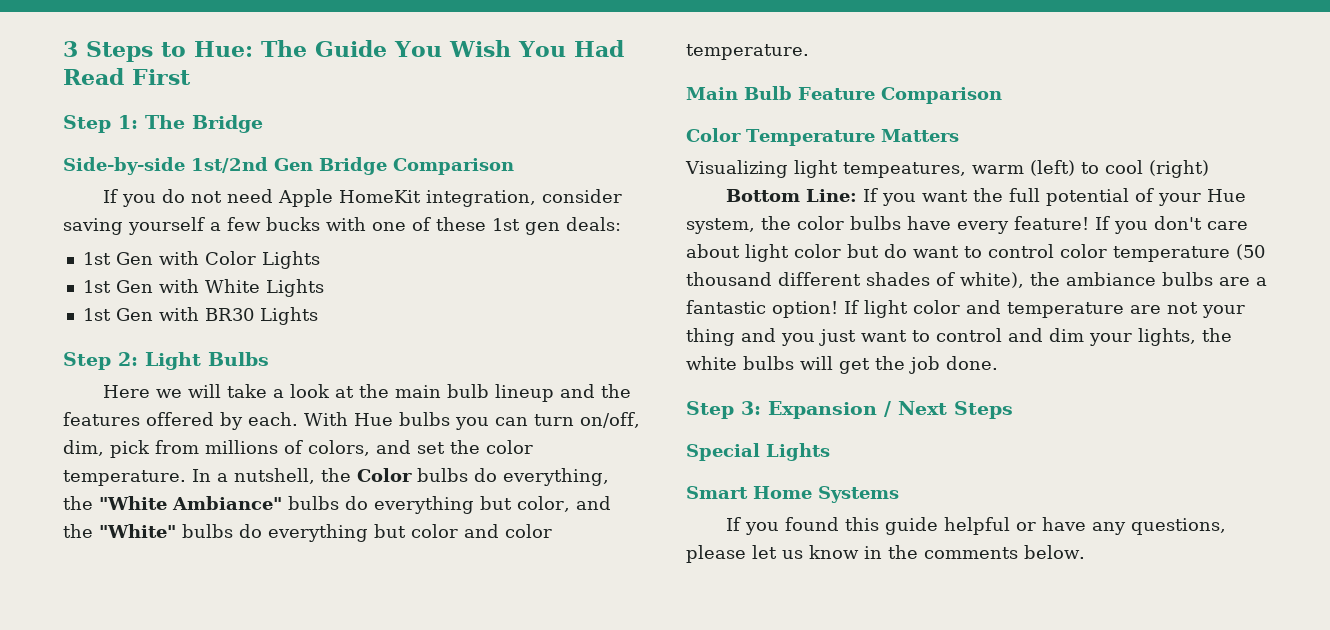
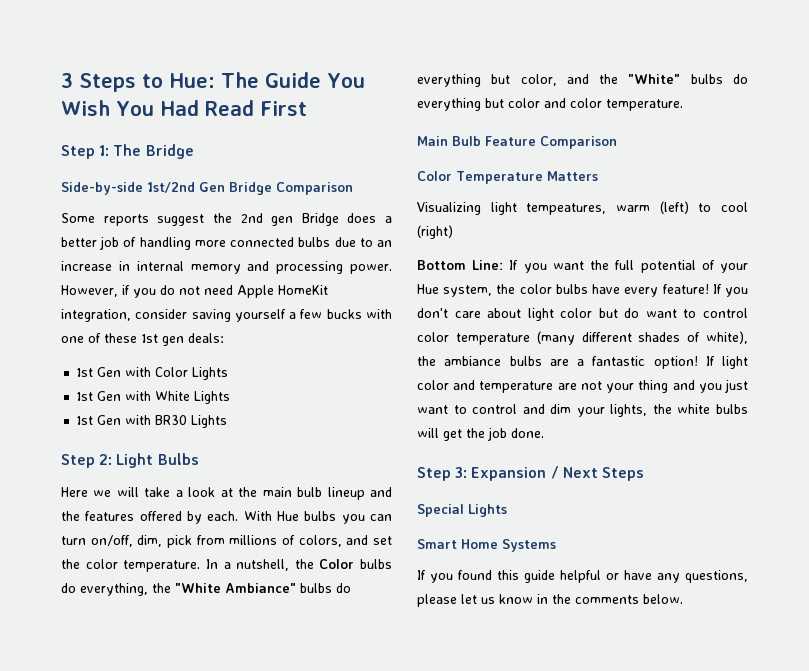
- If you do not need Apple HomeKit integration, consider saving yourself a few bucks with one of these 1st gen deals:
+ Some reports suggest the 2nd gen Bridge does a better job of handling more connected bulbs due to an increase in internal memory and processing power. However, if you do not need Apple HomeKit integration, consider saving yourself a few bucks with one of these 1st gen deals:
- If you don't care about light color but do want to control color temperature (50 thousand different shades of white), the ambiance bulbs are a fantastic option!
+ If you don't care about light color but do want to control color temperature (many different shades of white), the ambiance bulbs are a fantastic option!

